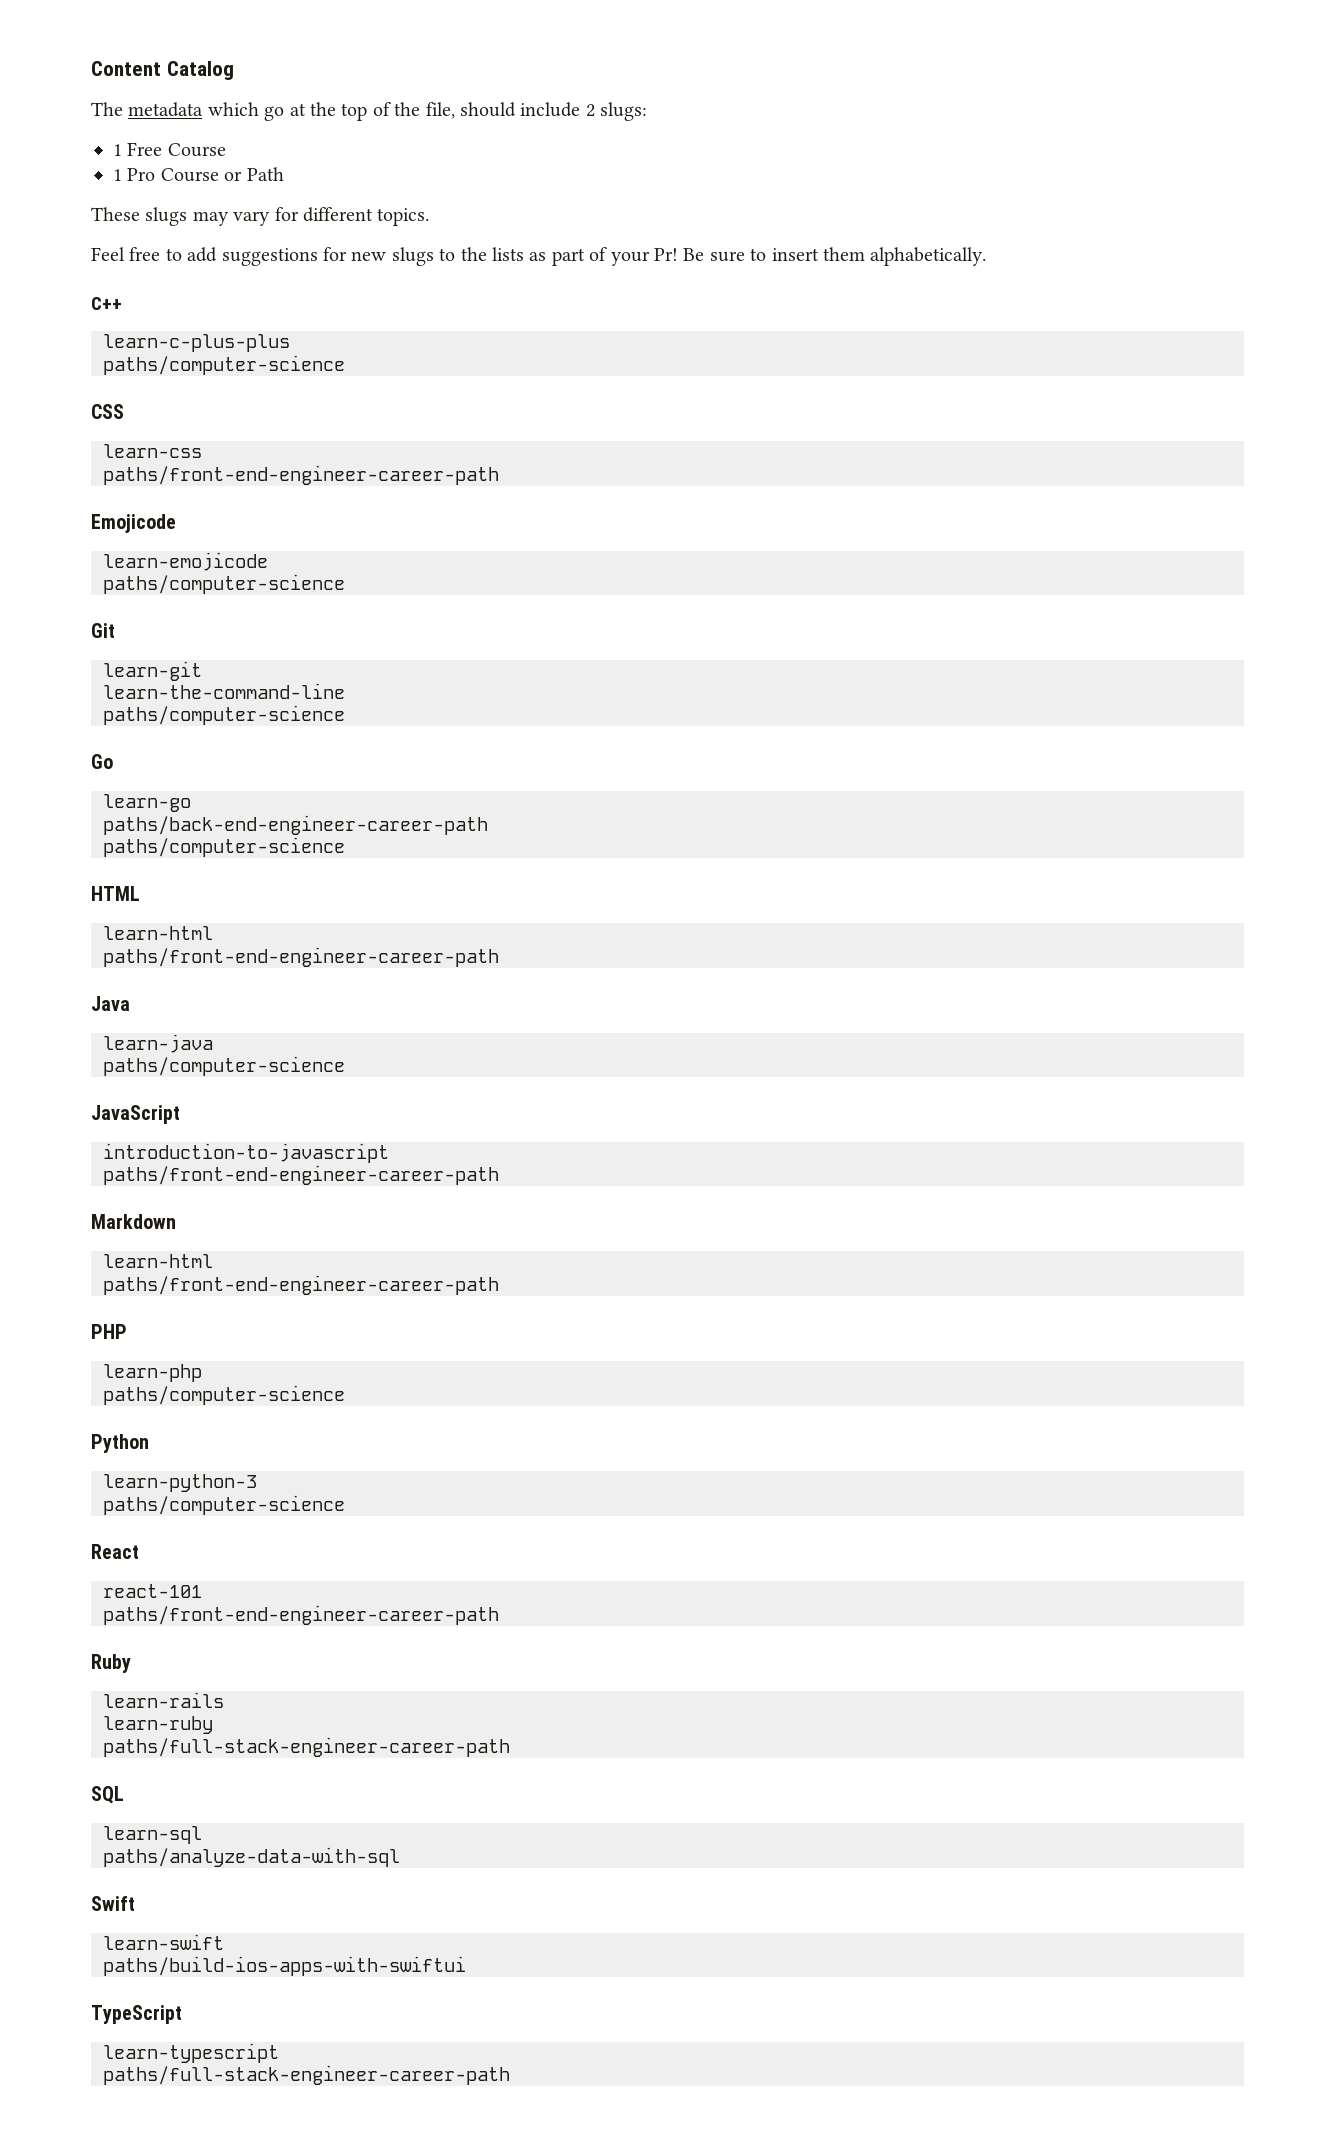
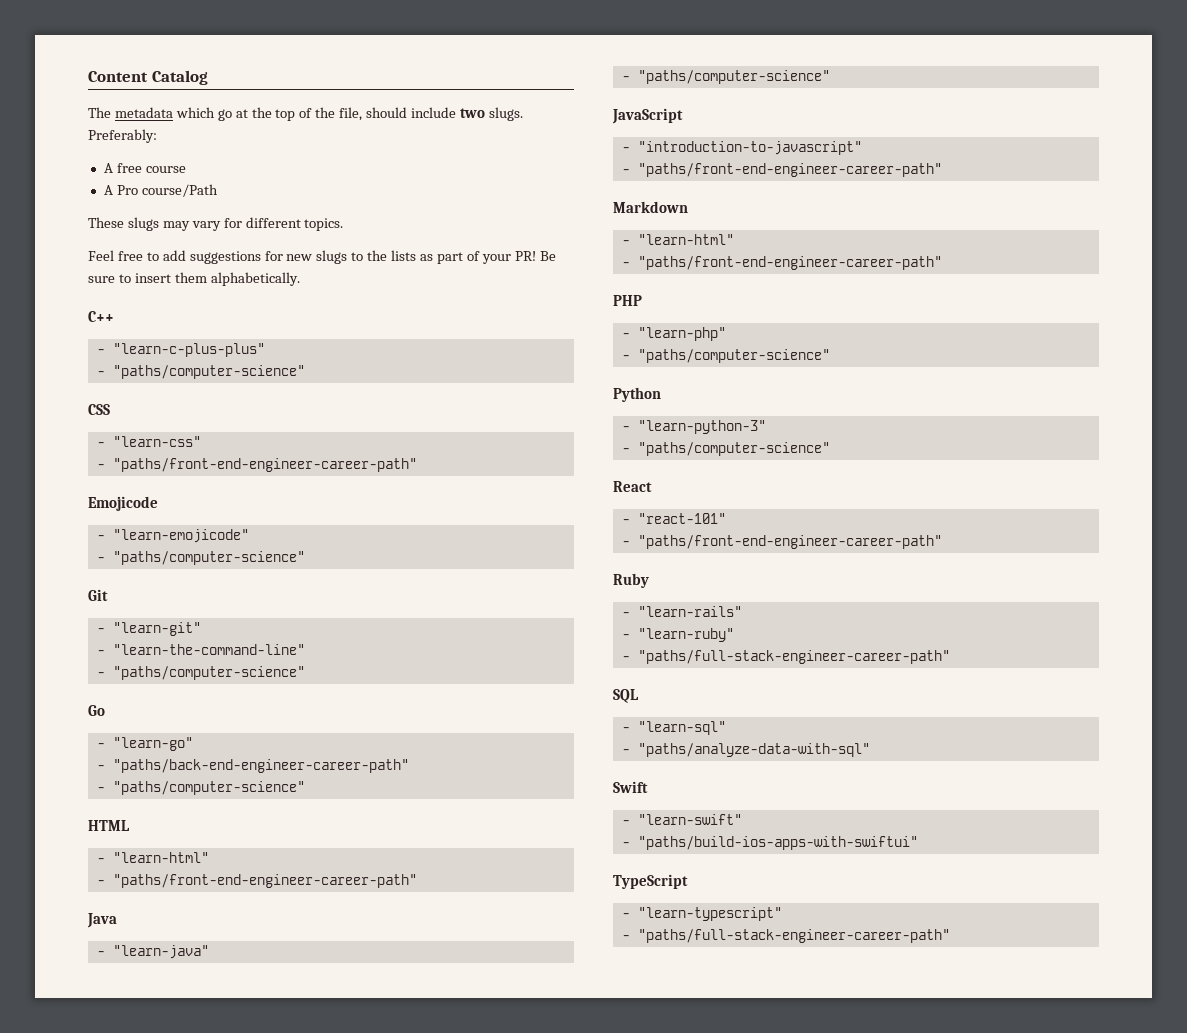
- The metadata which go at the top of the file, should include 2 slugs:
- 1 Free Course
- 1 Pro Course or Path
+ The metadata which go at the top of the file, should include two slugs. Preferably:
+ A free course
+ A Pro course/Path
- Feel free to add suggestions for new slugs to the lists as part of your Pr!
+ Feel free to add suggestions for new slugs to the lists as part of your PR!
- learn-c-plus-plus
- paths/computer-science
+ - "learn-c-plus-plus"
+ - "paths/computer-science"
  CSS
- learn-css
- paths/front-end-engineer-career-path
+ - "learn-css"
+ - "paths/front-end-engineer-career-path"
  Emojicode
- learn-emojicode
- paths/computer-science
+ - "learn-emojicode"
+ - "paths/computer-science"
  Git
- learn-git
- learn-the-command-line
- paths/computer-science
+ - "learn-git"
+ - "learn-the-command-line"
+ - "paths/computer-science"
  Go
- learn-go
- paths/back-end-engineer-career-path
- paths/computer-science
+ - "learn-go"
+ - "paths/back-end-engineer-career-path"
+ - "paths/computer-science"
  HTML
- learn-html
- paths/front-end-engineer-career-path
+ - "learn-html"
+ - "paths/front-end-engineer-career-path"
  Java
- learn-java
- paths/computer-science
+ - "learn-java"
+ - "paths/computer-science"
  JavaScript
- introduction-to-javascript
- paths/front-end-engineer-career-path
+ - "introduction-to-javascript"
+ - "paths/front-end-engineer-career-path"
  Markdown
- learn-html
- paths/front-end-engineer-career-path
+ - "learn-html"
+ - "paths/front-end-engineer-career-path"
  PHP
- learn-php
- paths/computer-science
+ - "learn-php"
+ - "paths/computer-science"
  Python
- learn-python-3
- paths/computer-science
+ - "learn-python-3"
+ - "paths/computer-science"
  React
- react-101
- paths/front-end-engineer-career-path
+ - "react-101"
+ - "paths/front-end-engineer-career-path"
  Ruby
- learn-rails
- learn-ruby
- paths/full-stack-engineer-career-path
+ - "learn-rails"
+ - "learn-ruby"
+ - "paths/full-stack-engineer-career-path"
  SQL
- learn-sql
- paths/analyze-data-with-sql
+ - "learn-sql"
+ - "paths/analyze-data-with-sql"
  Swift
- learn-swift
- paths/build-ios-apps-with-swiftui
+ - "learn-swift"
+ - "paths/build-ios-apps-with-swiftui"
  TypeScript
- learn-typescript
- paths/full-stack-engineer-career-path
+ - "learn-typescript"
+ - "paths/full-stack-engineer-career-path"

